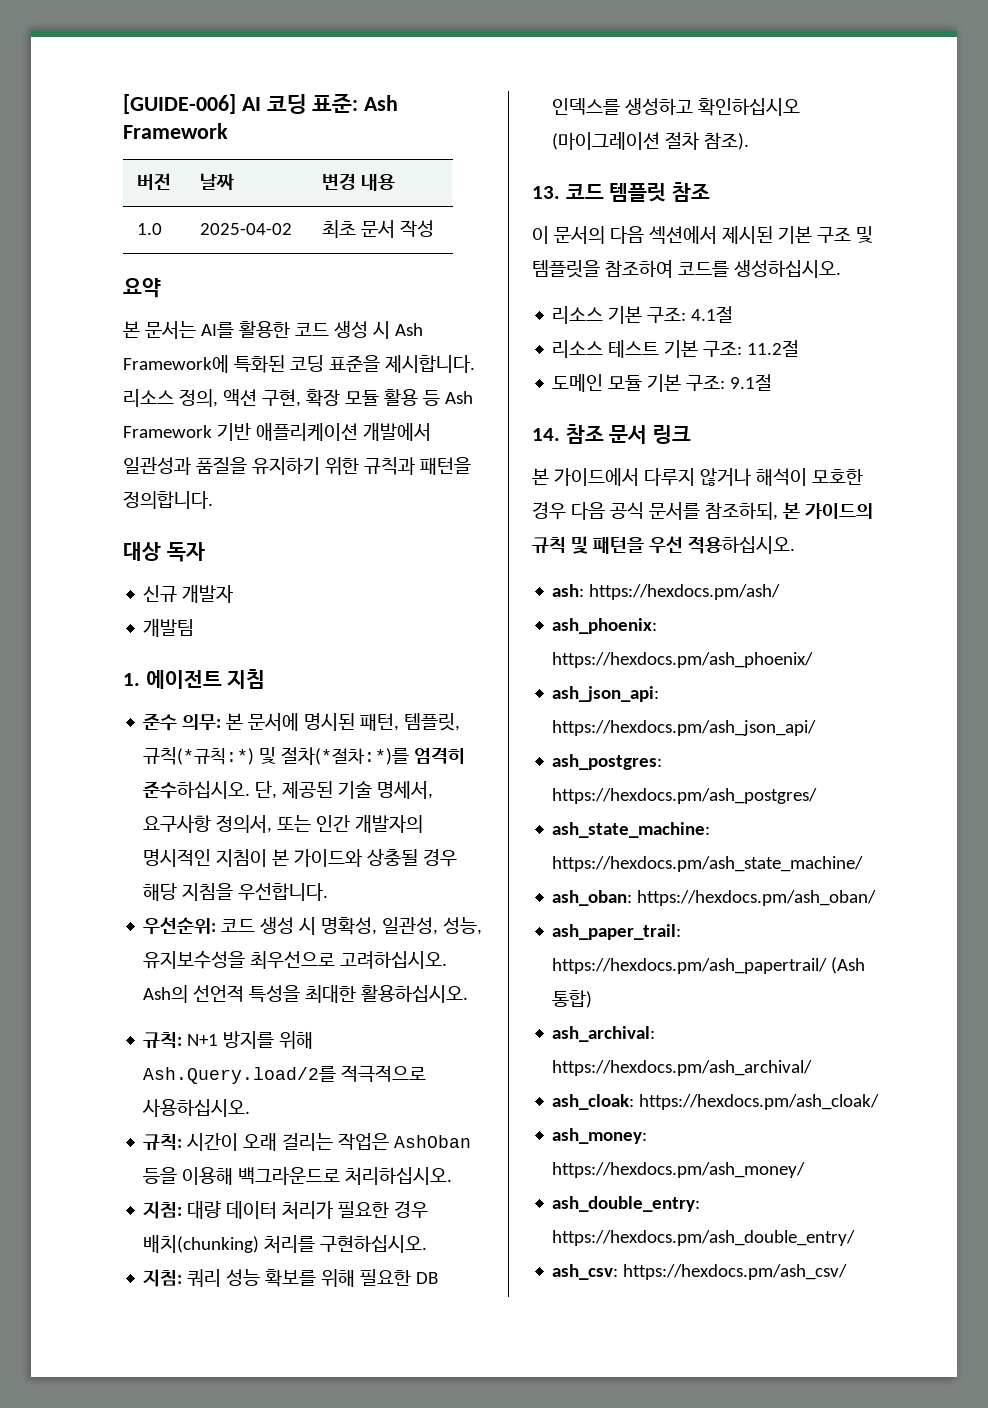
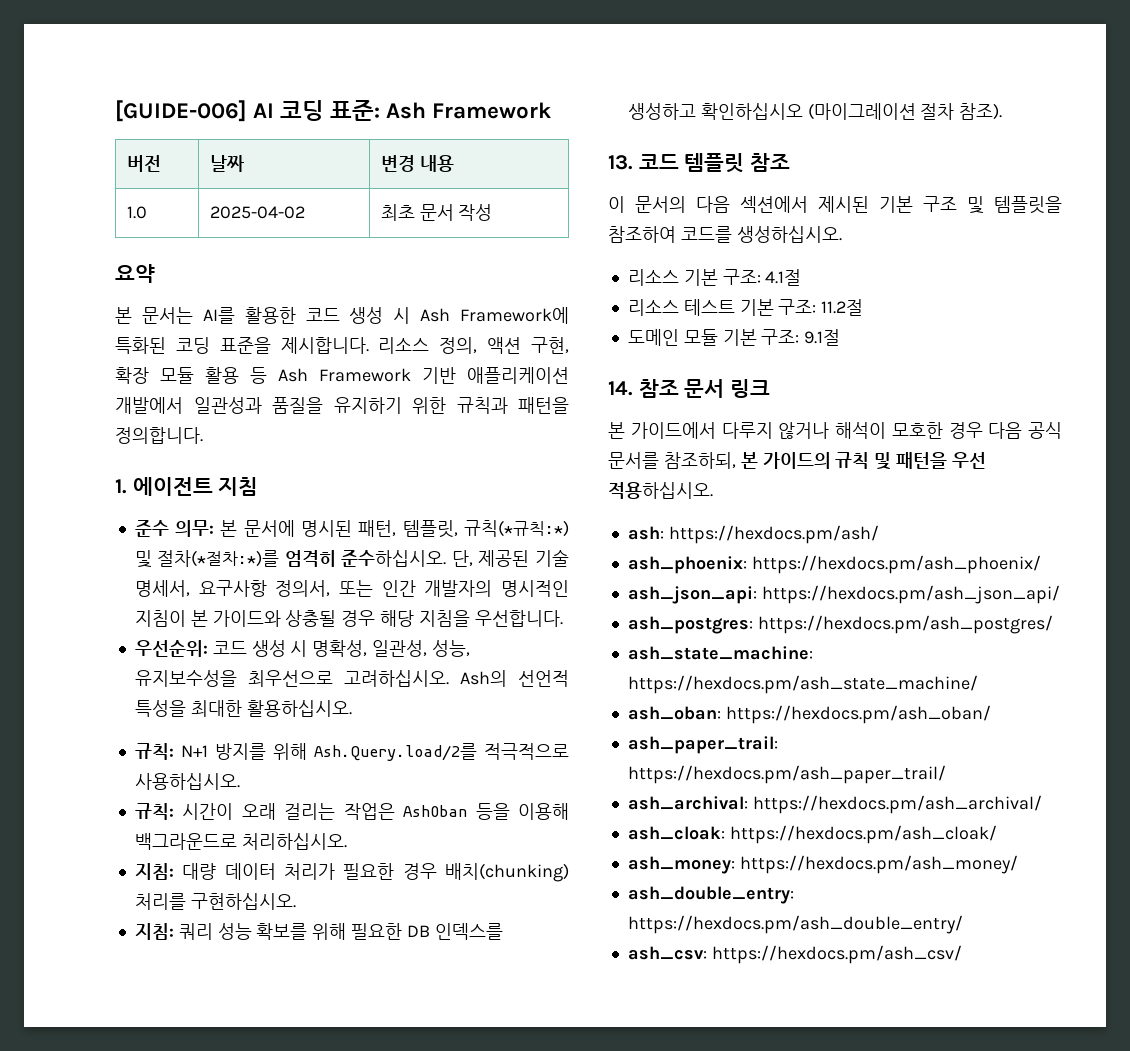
- 대상 독자
- 신규 개발자
- 개발팀
- ash_paper_trail: https://hexdocs.pm/ash_papertrail/ (Ash 통합)
+ ash_paper_trail: https://hexdocs.pm/ash_paper_trail/

